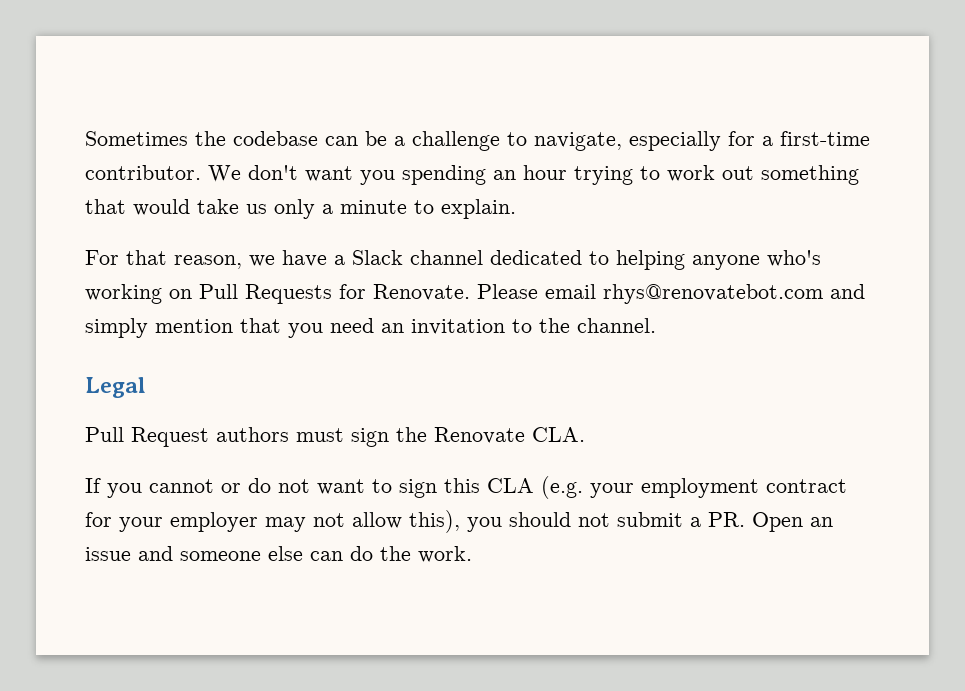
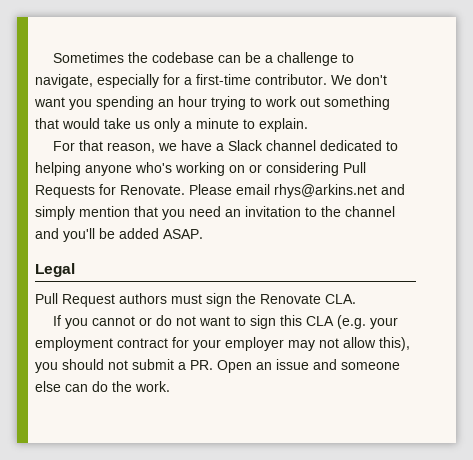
- For that reason, we have a Slack channel dedicated to helping anyone who's working on Pull Requests for Renovate.
+ For that reason, we have a Slack channel dedicated to helping anyone who's working on or considering Pull Requests for Renovate.
- Please email rhys@renovatebot.com and simply mention that you need an invitation to the channel.
+ Please email rhys@arkins.net and simply mention that you need an invitation to the channel and you'll be added ASAP.

